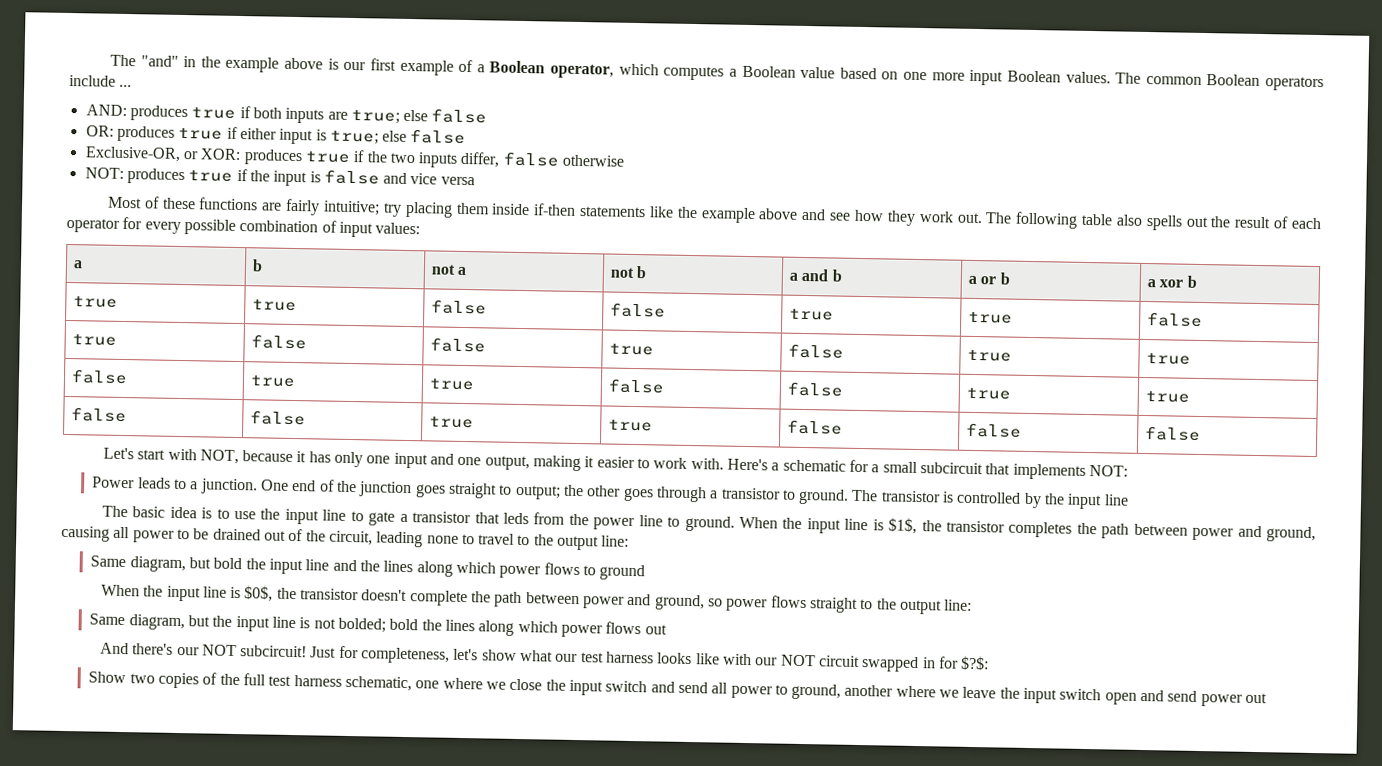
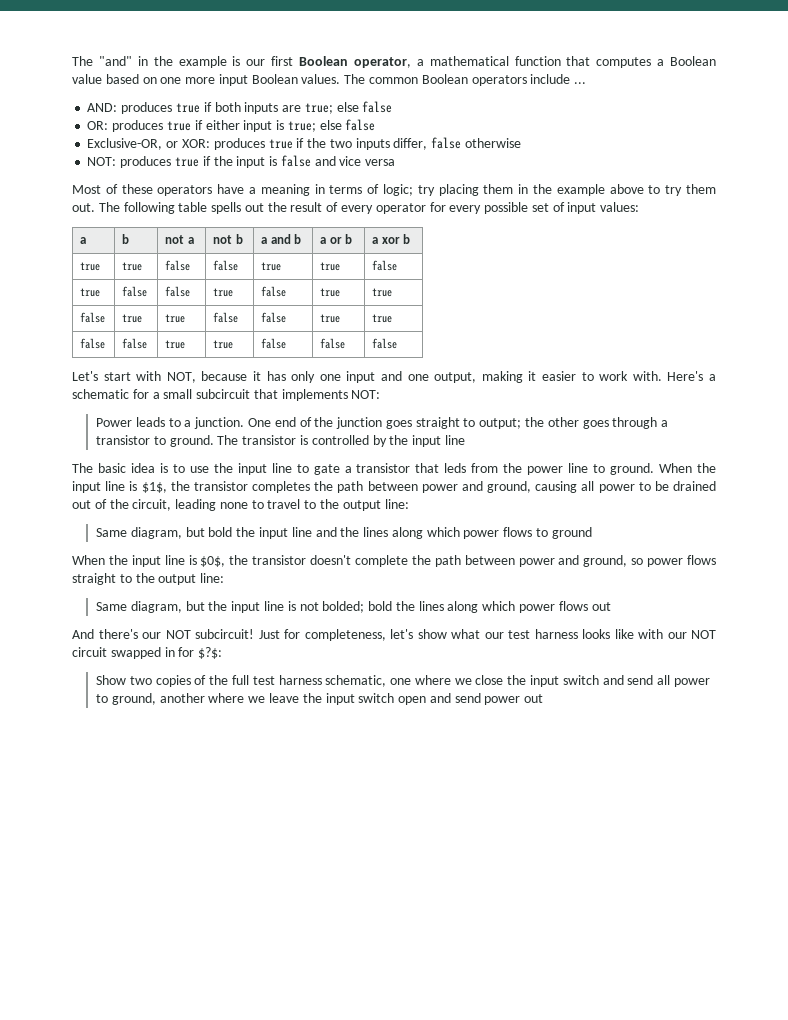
- The "and" in the example above is our first example of a Boolean operator, which computes a Boolean value based on one more input Boolean values.
+ The "and" in the example is our first Boolean operator, a mathematical function that computes a Boolean value based on one more input Boolean values.
- Most of these functions are fairly intuitive; try placing them inside if-then statements like the example above and see how they work out.
+ Most of these operators have a meaning in terms of logic; try placing them in the example above to try them out.
- The following table also spells out the result of each operator for every possible combination of input values:
+ The following table spells out the result of every operator for every possible set of input values:

